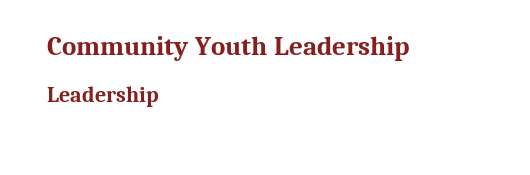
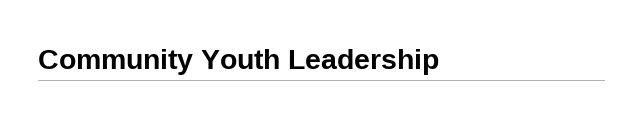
  Community Youth Leadership
- Leadership

